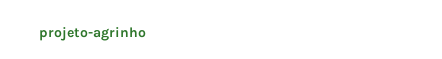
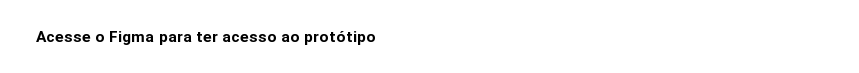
- projeto-agrinho
+ Acesse o Figma para ter acesso ao protótipo

